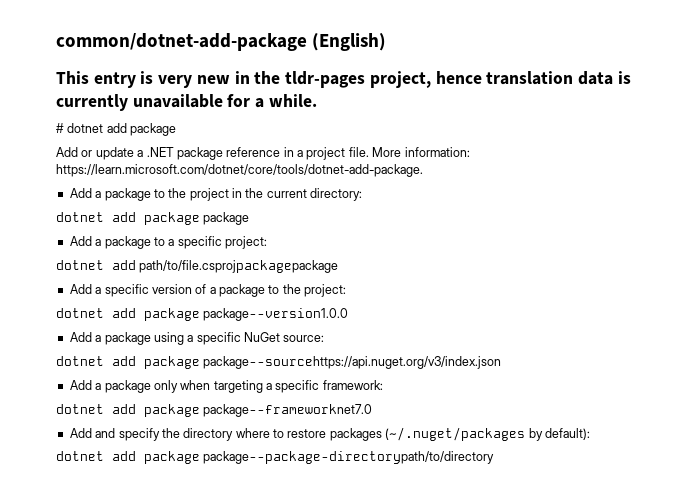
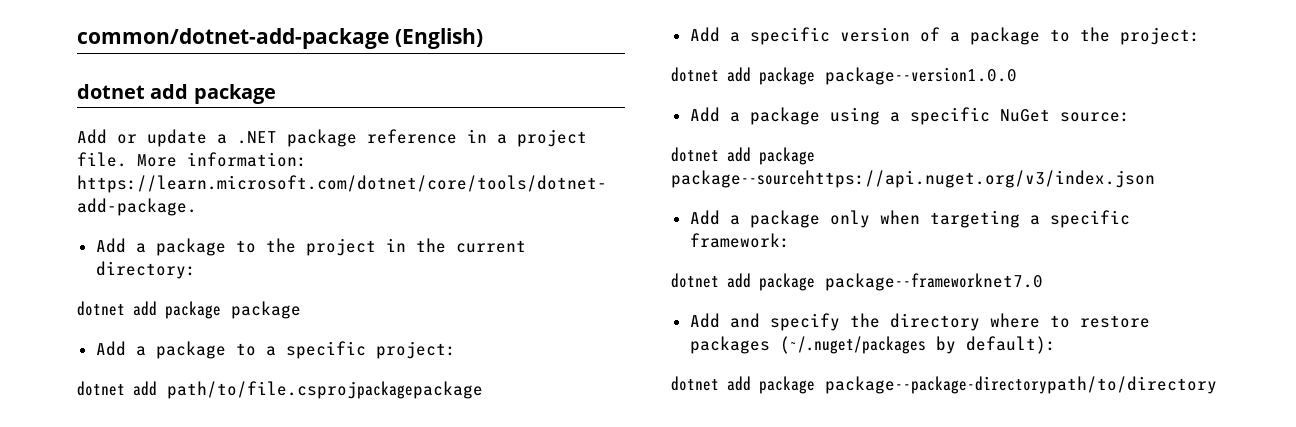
  common/dotnet-add-package (English)
- This entry is very new in the tldr-pages project, hence translation data is currently unavailable for a while.
- # dotnet add package
+ dotnet add package

